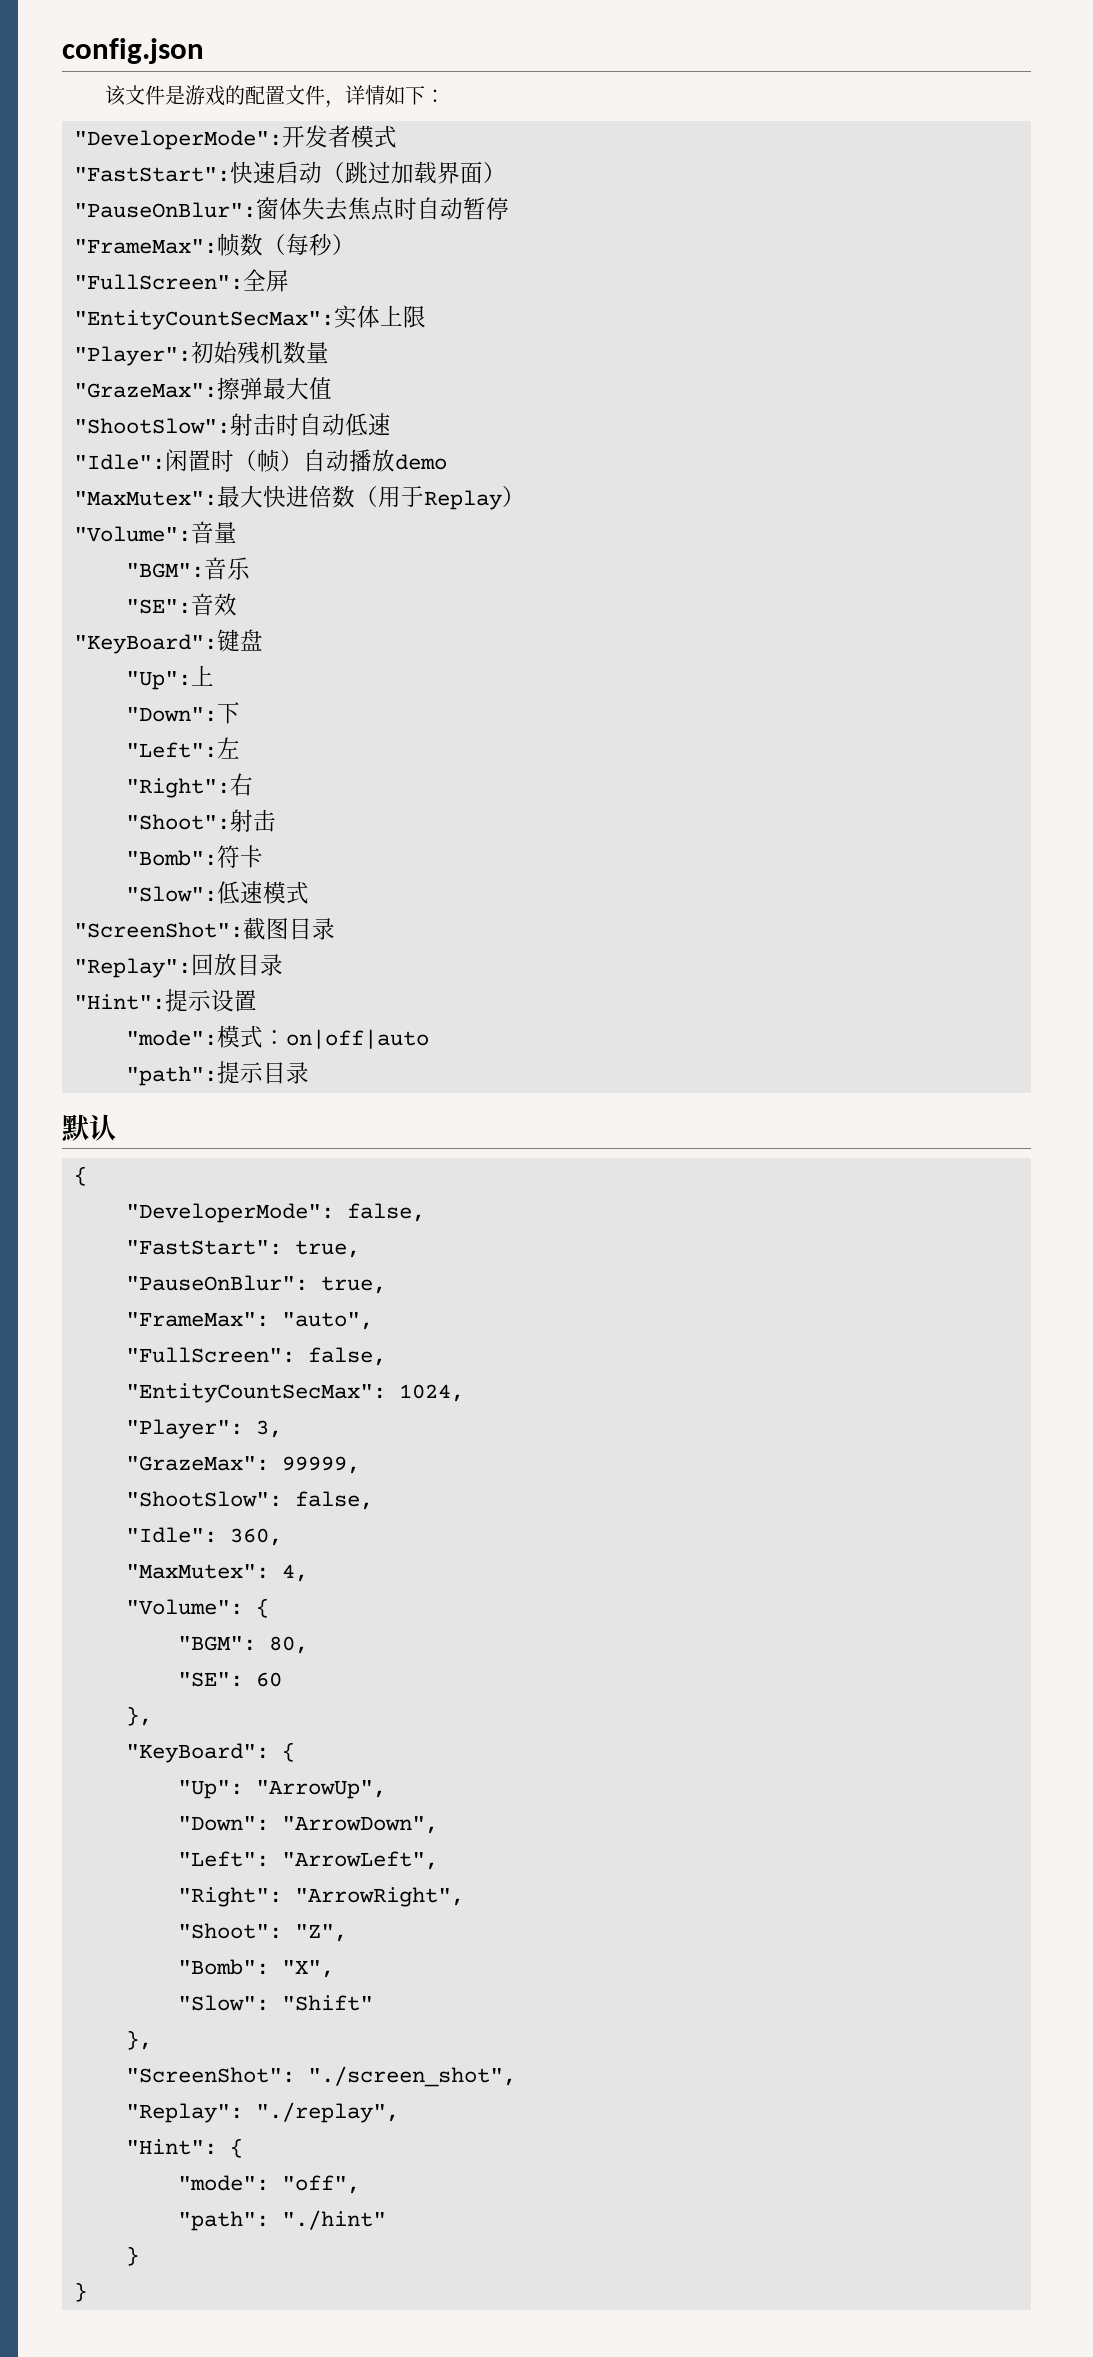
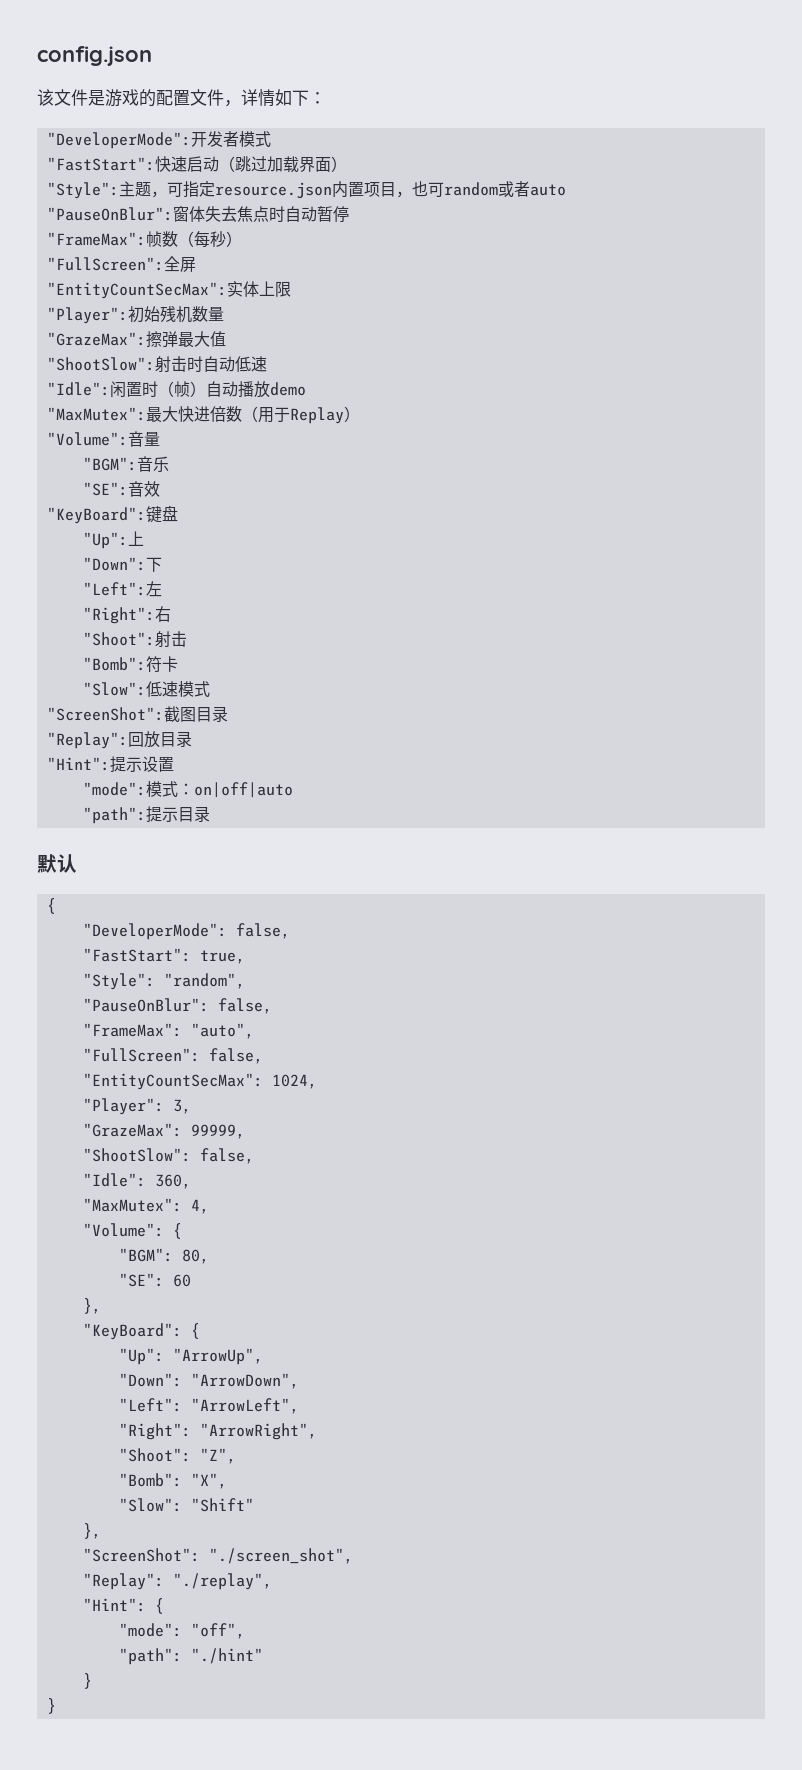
+ "Style":主题，可指定resource.json内置项目，也可random或者auto
- "PauseOnBlur": true,
+ "Style": "random",
+ "PauseOnBlur": false,

